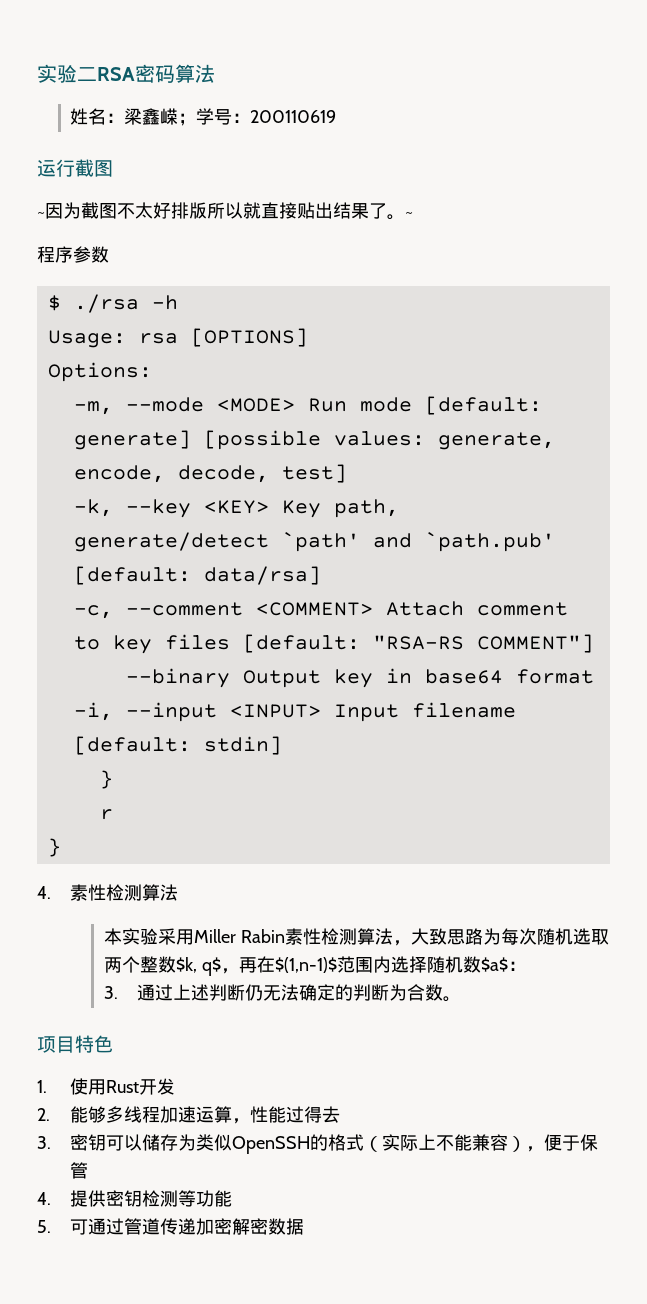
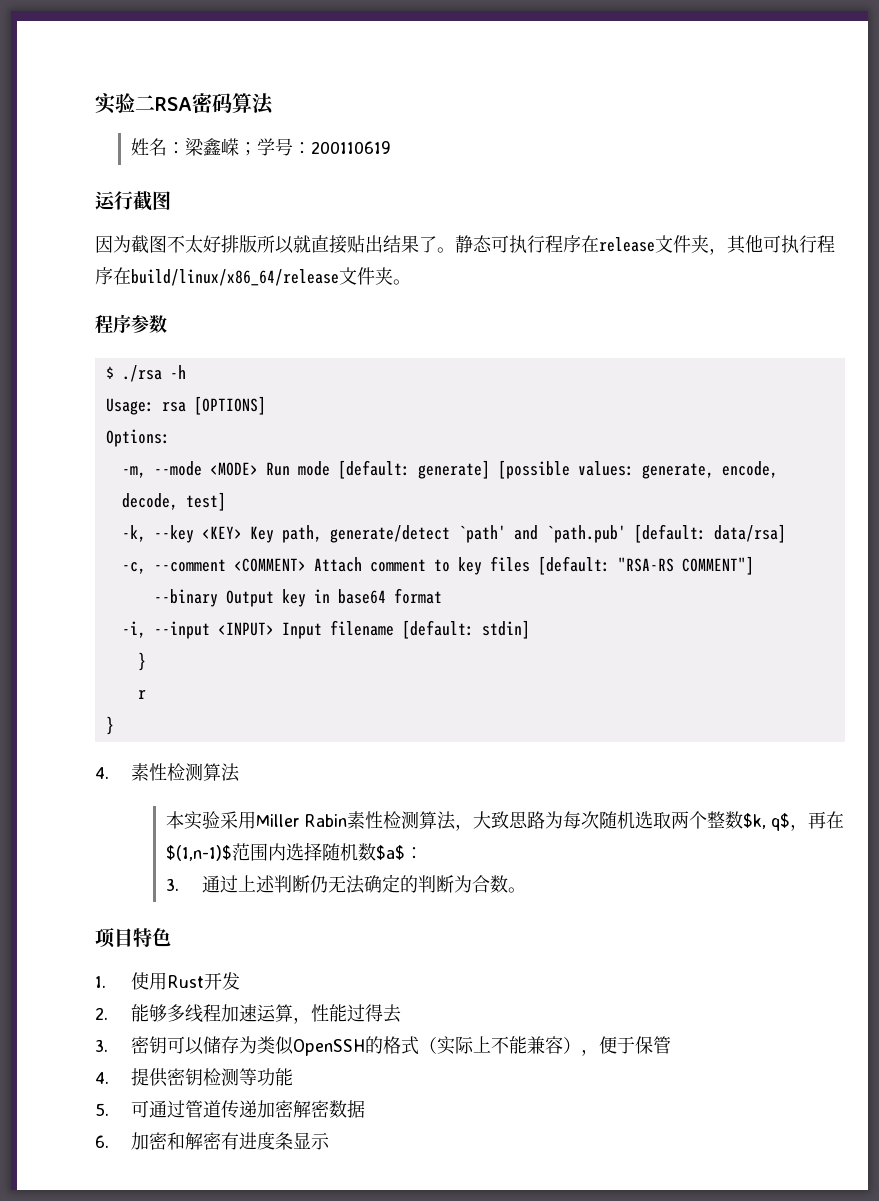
- ~因为截图不太好排版所以就直接贴出结果了。~
+ 因为截图不太好排版所以就直接贴出结果了。静态可执行程序在release文件夹，其他可执行程序在build/linux/x86_64/release文件夹。
+ 6.加密和解密有进度条显示

